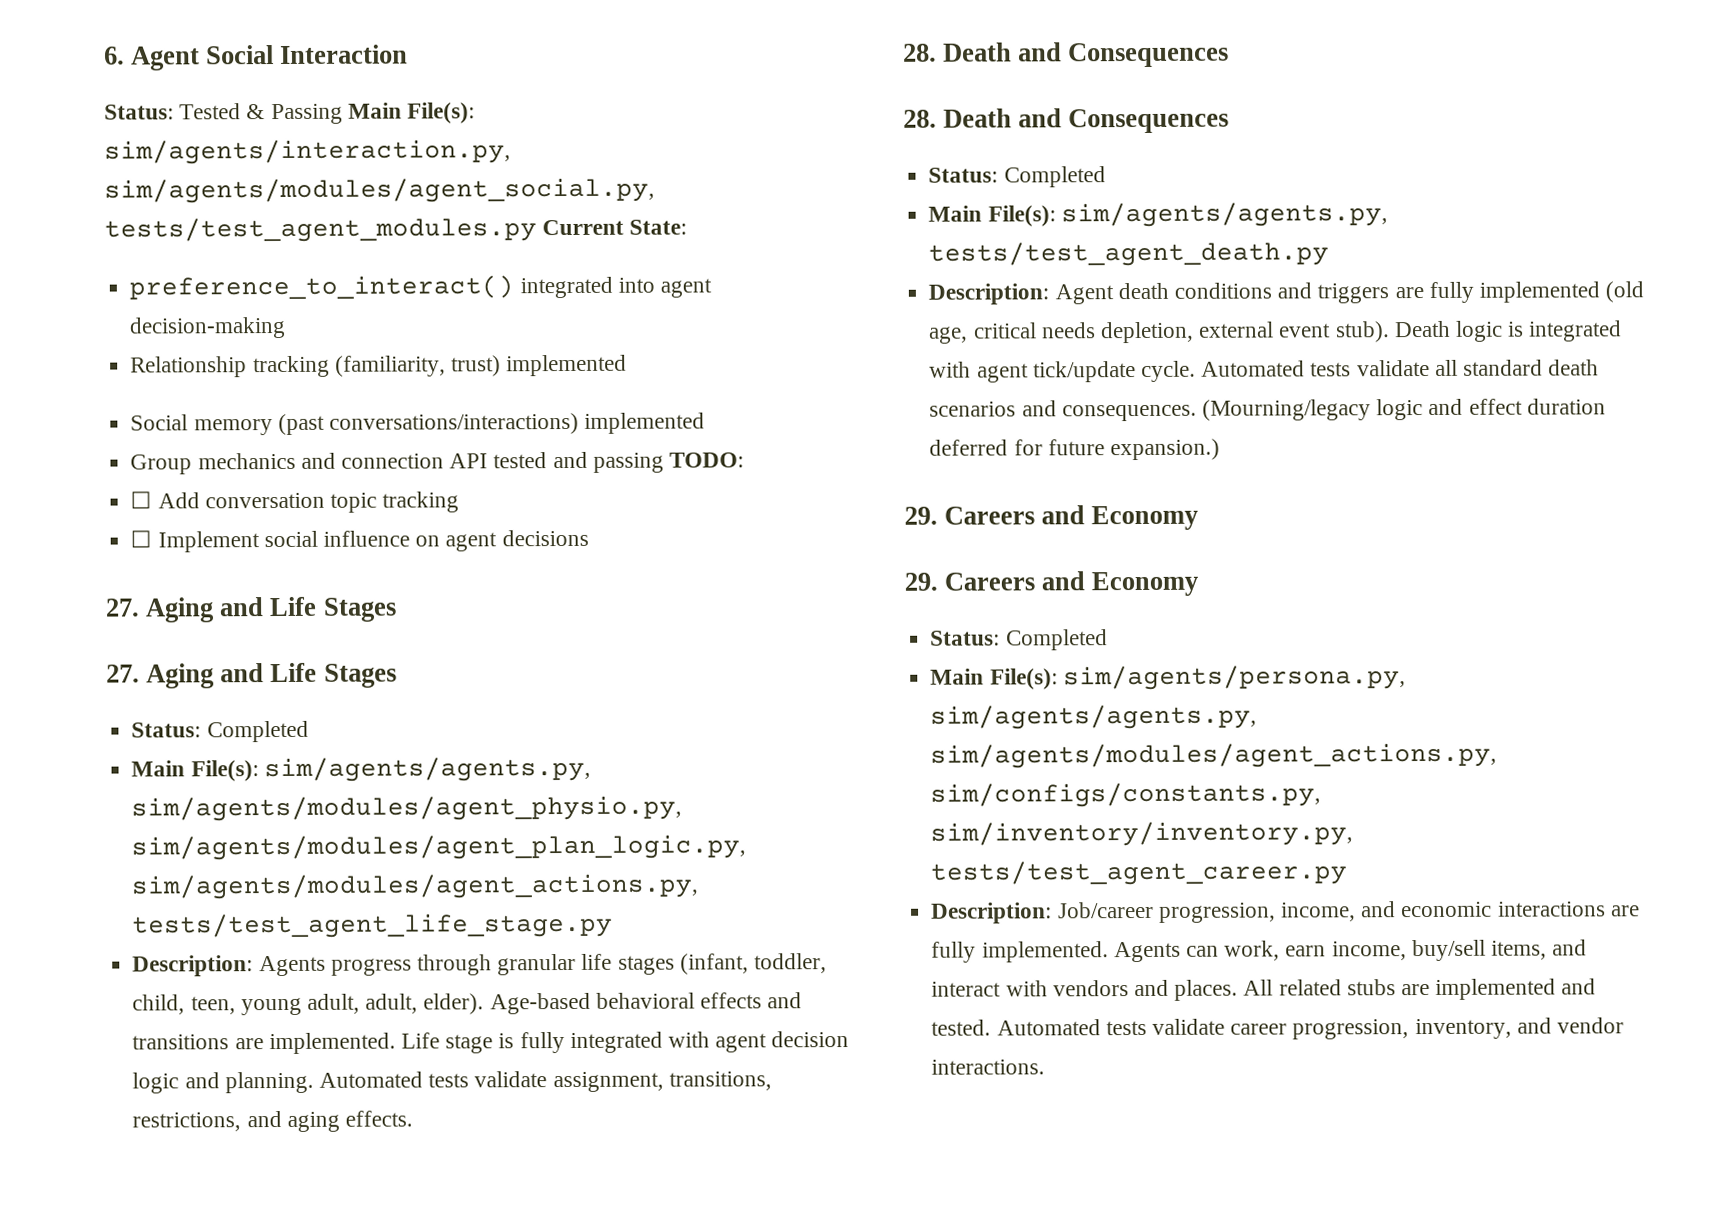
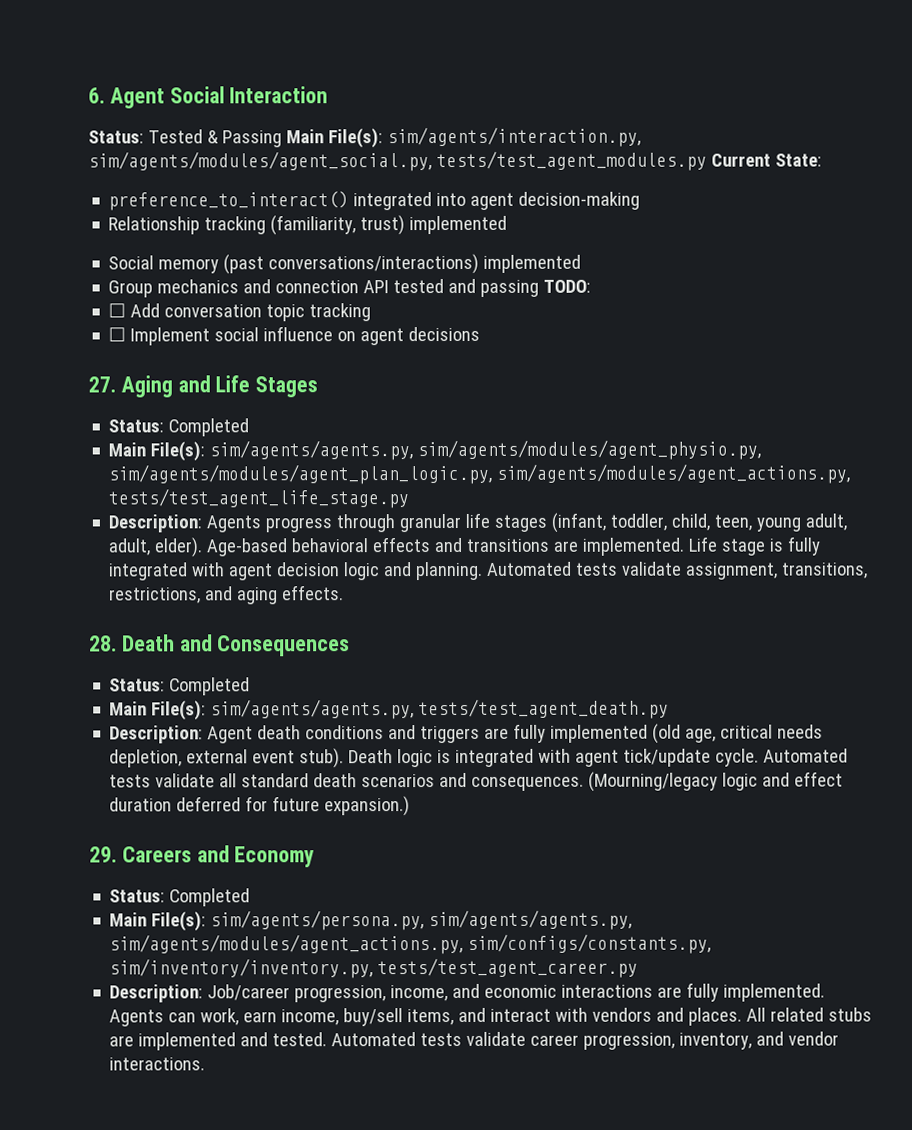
  ☐ Implement social influence on agent decisions
- 27. Aging and Life Stages
  Automated tests validate assignment, transitions, restrictions, and aging effects.
- 28. Death and Consequences
  (Mourning/legacy logic and effect duration deferred for future expansion.)
- 29. Careers and Economy

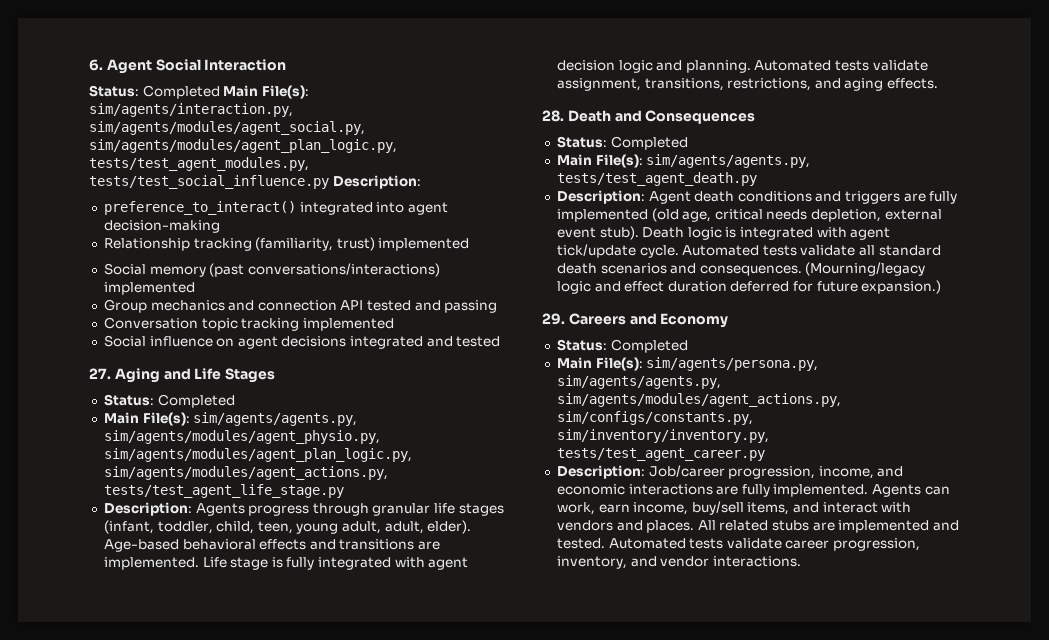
- Status: Tested & Passing Main File(s): sim/agents/interaction.py, sim/agents/modules/agent_social.py, tests/test_agent_modules.py Current State:
+ Status: Completed Main File(s): sim/agents/interaction.py, sim/agents/modules/agent_social.py, sim/agents/modules/agent_plan_logic.py, tests/test_agent_modules.py, tests/test_social_influence.py Description:
- Group mechanics and connection API tested and passing TODO:
- ☐ Add conversation topic tracking
- ☐ Implement social influence on agent decisions
+ Group mechanics and connection API tested and passing
+ Conversation topic tracking implemented
+ Social influence on agent decisions integrated and tested

